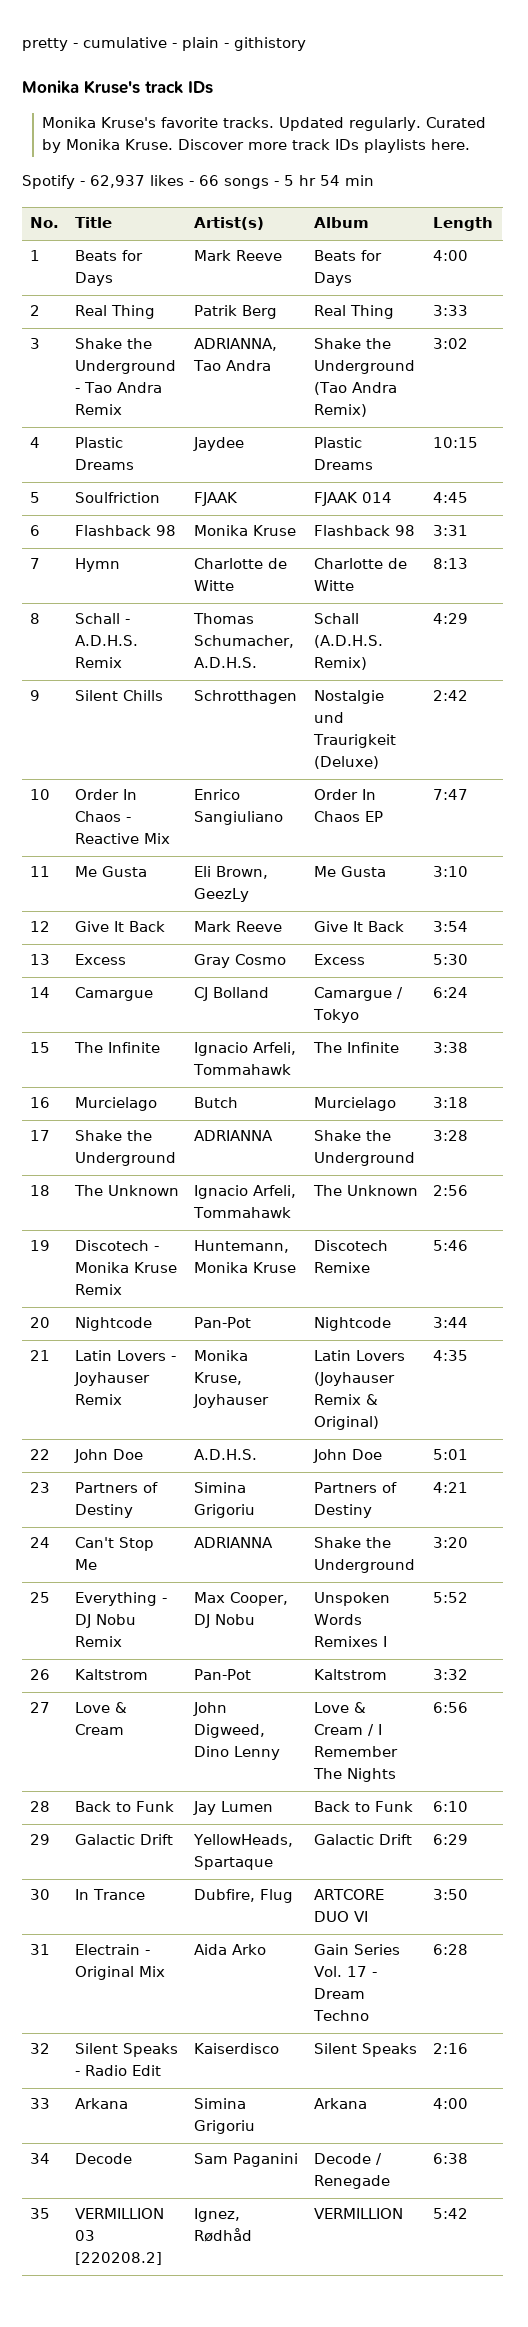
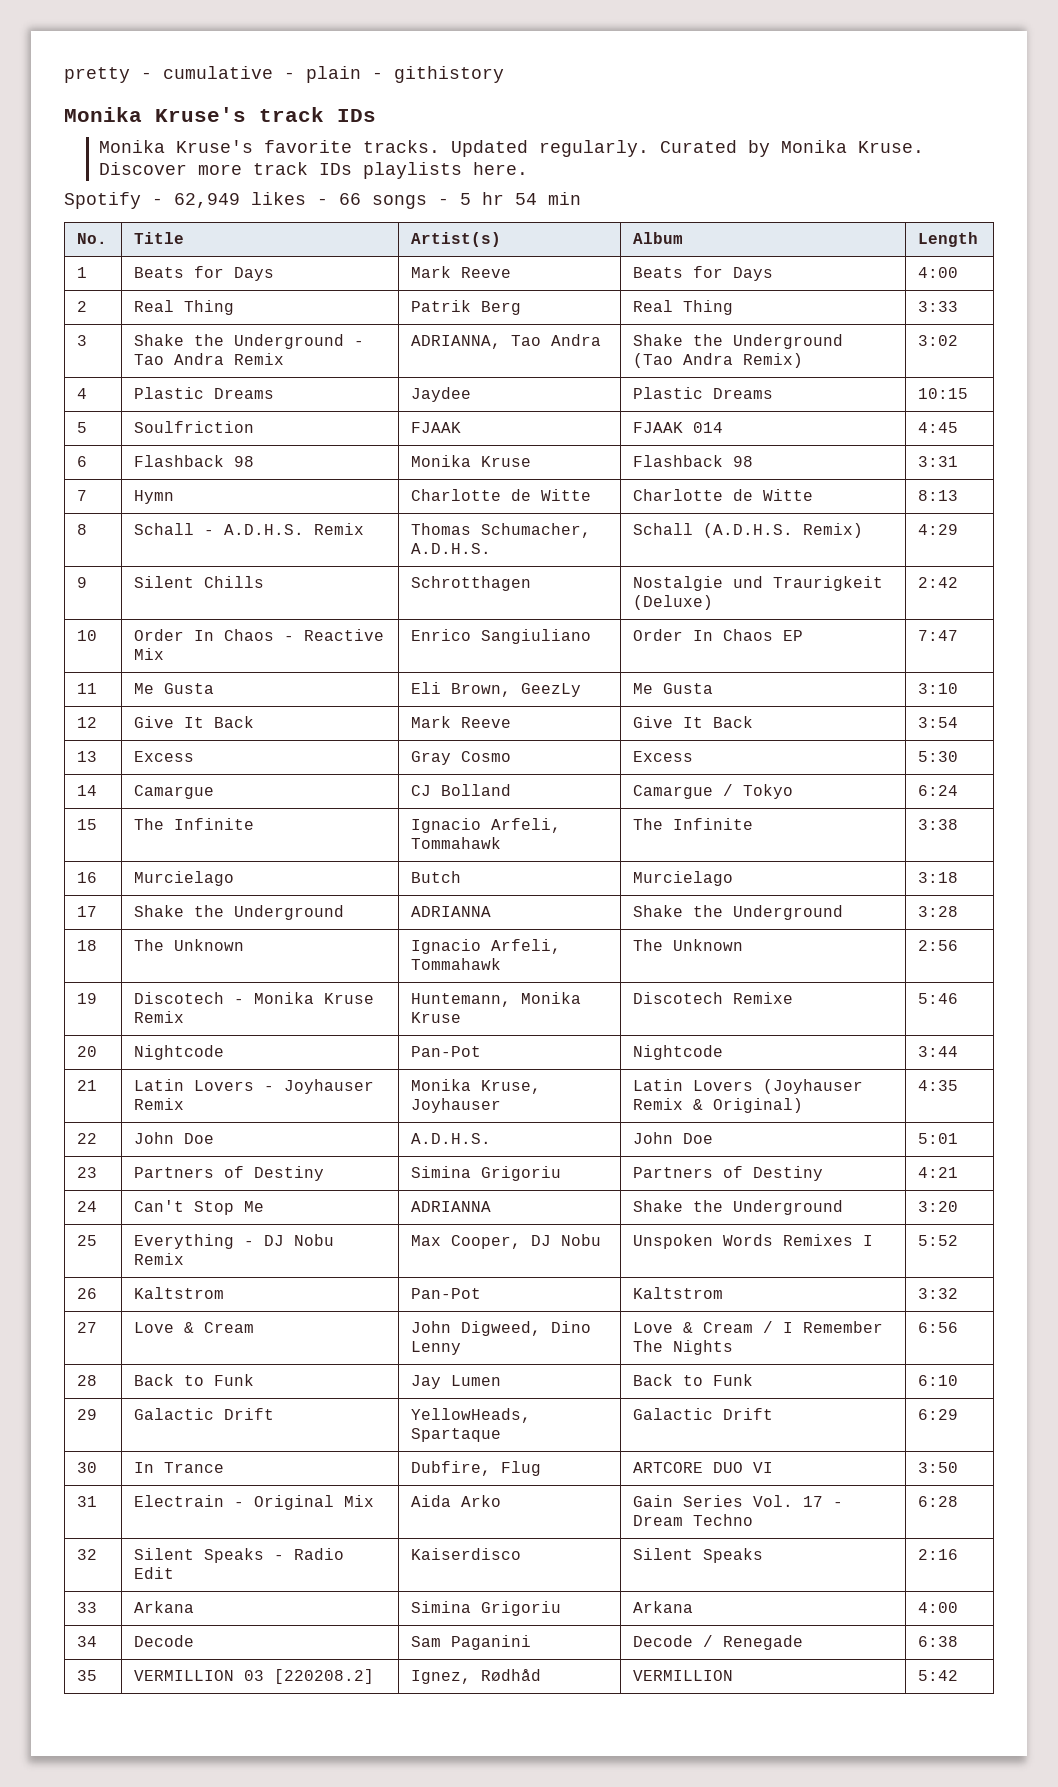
- Spotify - 62,937 likes - 66 songs - 5 hr 54 min
+ Spotify - 62,949 likes - 66 songs - 5 hr 54 min

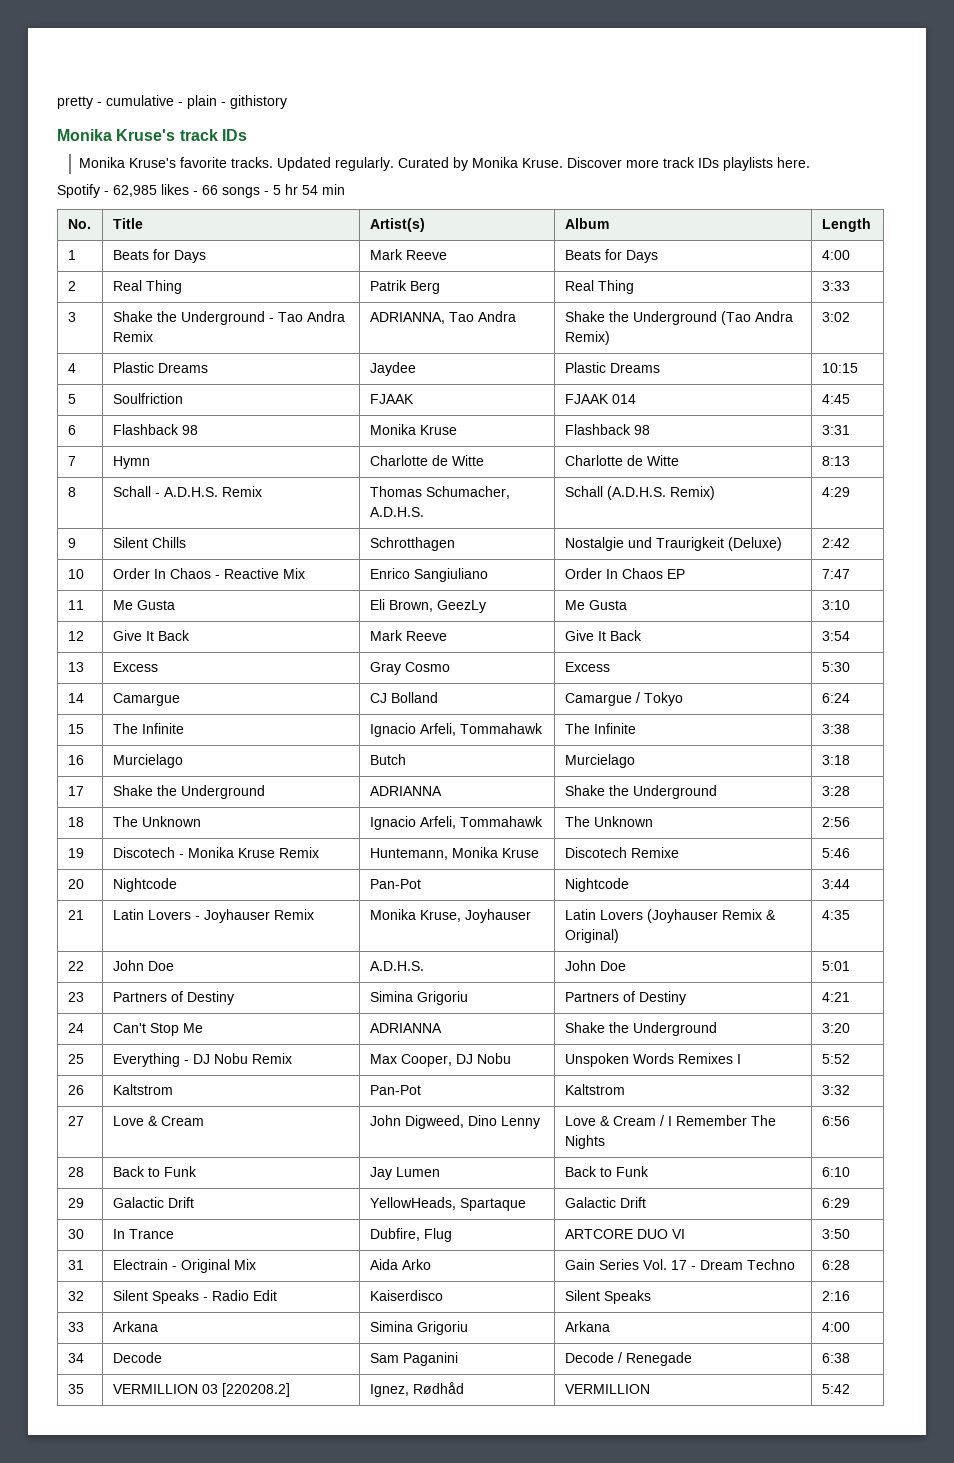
- Spotify - 62,949 likes - 66 songs - 5 hr 54 min
+ Spotify - 62,985 likes - 66 songs - 5 hr 54 min

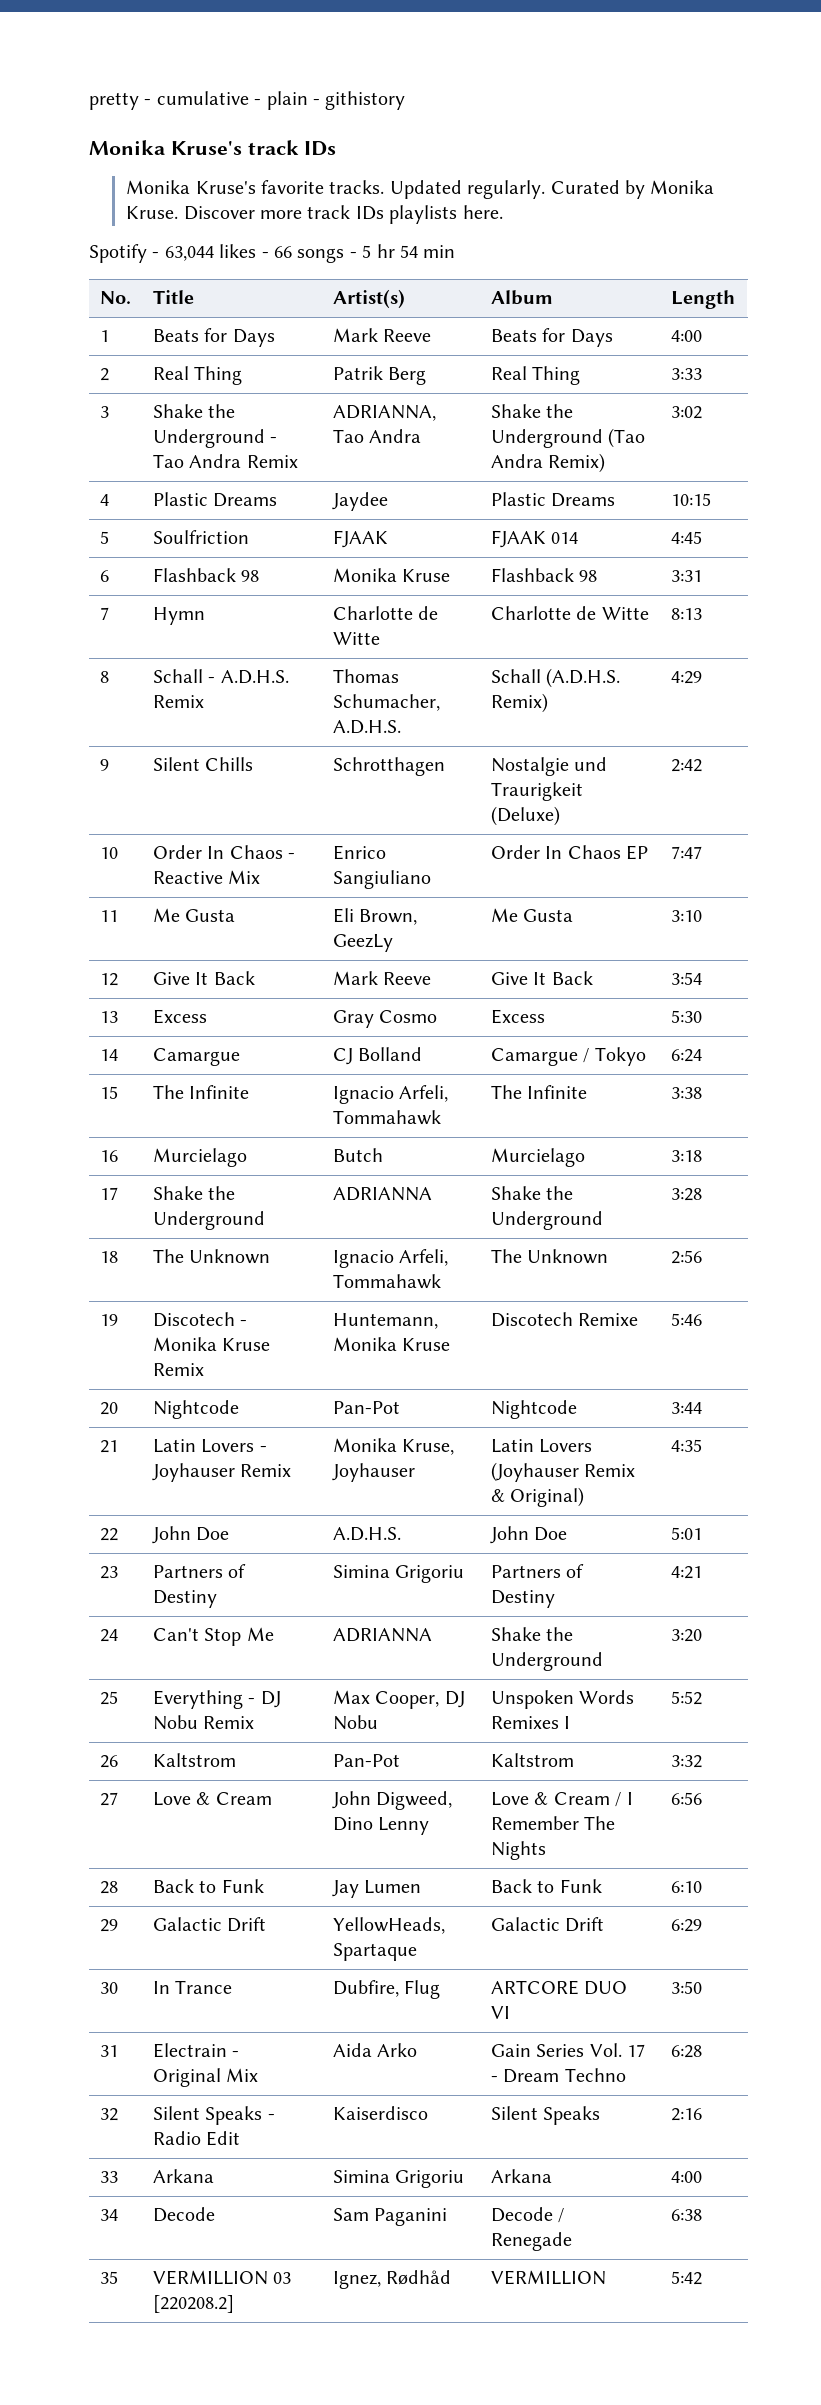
- Spotify - 62,985 likes - 66 songs - 5 hr 54 min
+ Spotify - 63,044 likes - 66 songs - 5 hr 54 min

